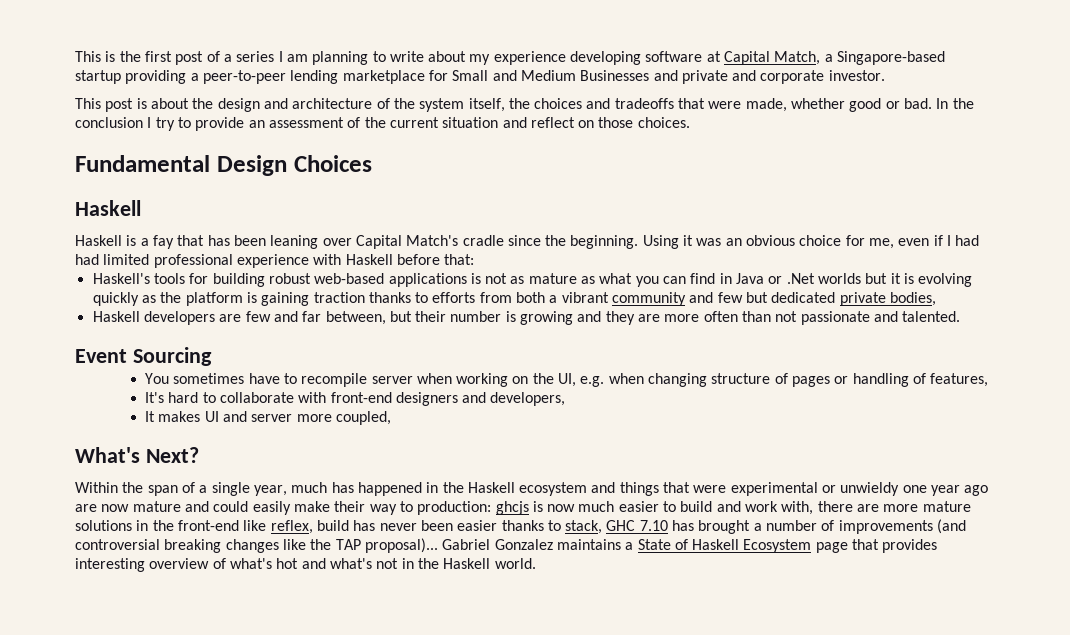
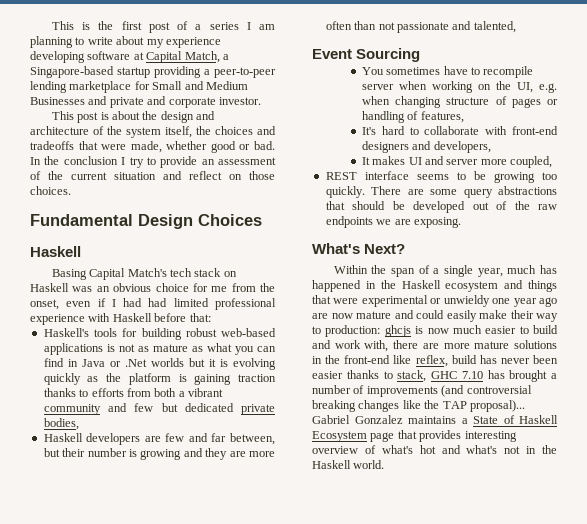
- Haskell is a fay that has been leaning over Capital Match's cradle since the beginning. Using it was an obvious choice for me, even if I had had limited professional experience with Haskell before that:
+ Basing Capital Match's tech stack on Haskell was an obvious choice for me from the onset, even if I had had limited professional experience with Haskell before that:
- Haskell developers are few and far between, but their number is growing and they are more often than not passionate and talented.
+ Haskell developers are few and far between, but their number is growing and they are more often than not passionate and talented,
+ REST interface seems to be growing too quickly. There are some query abstractions that should be developed out of the raw endpoints we are exposing.

